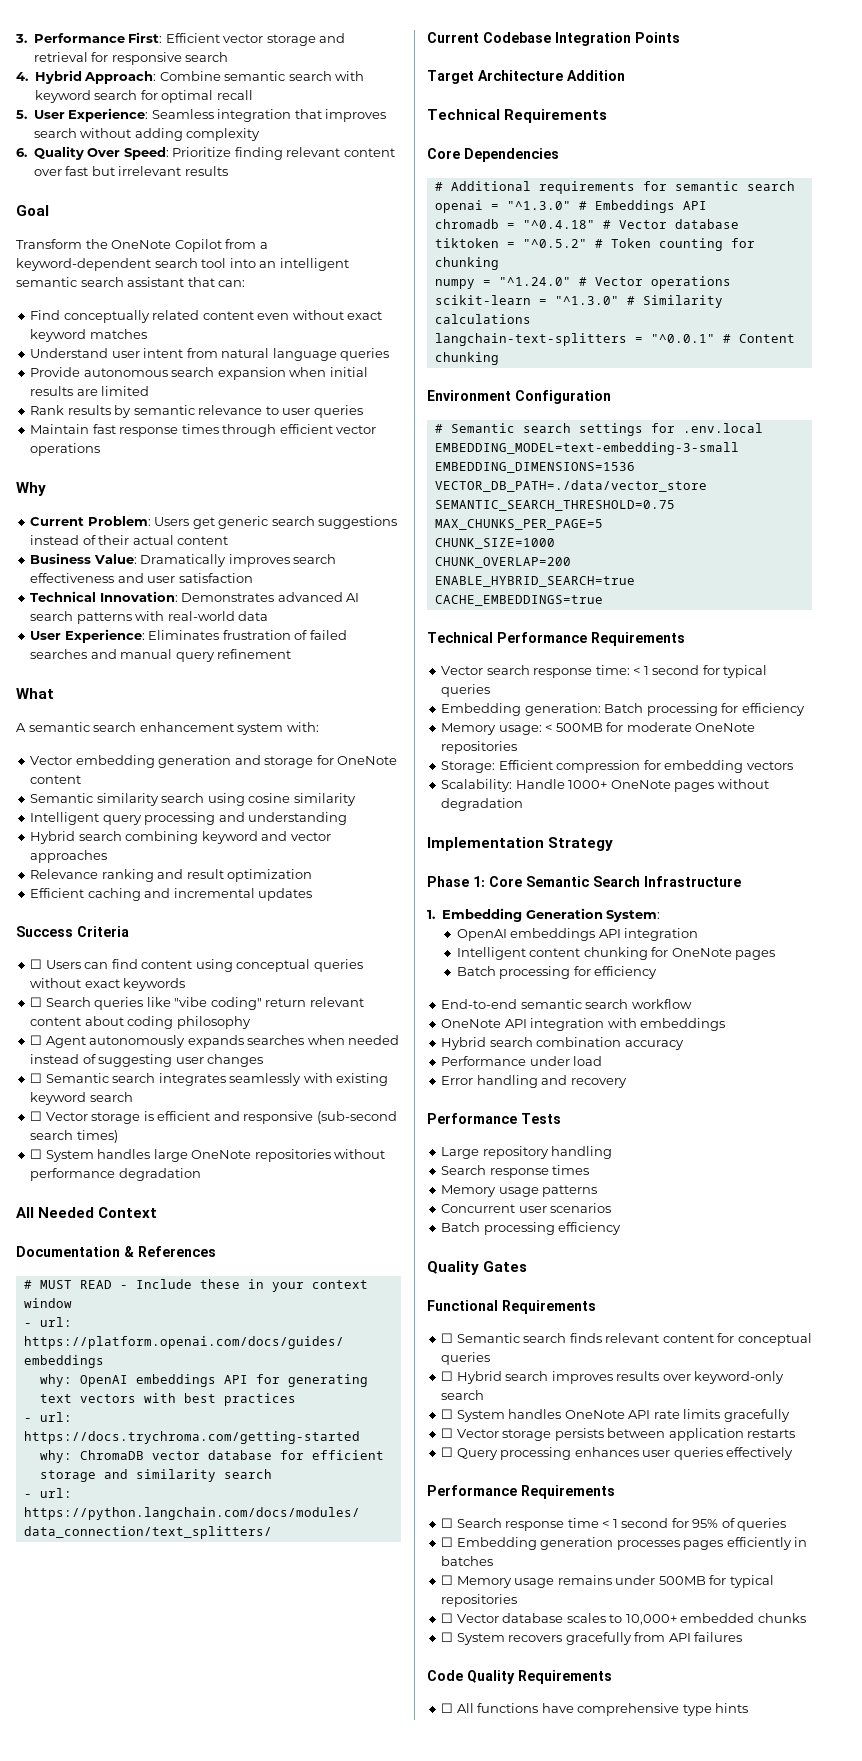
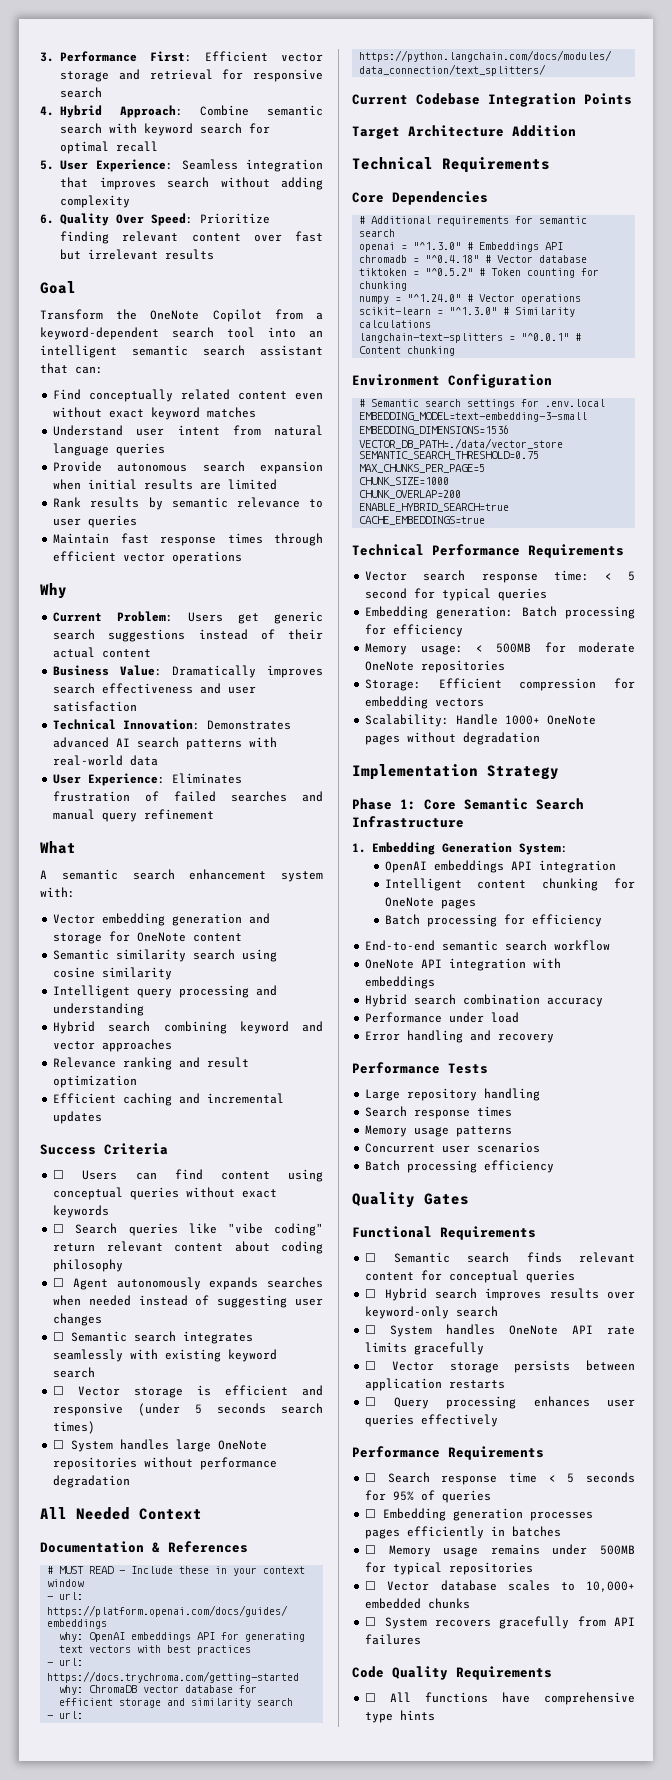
- ☐ Vector storage is efficient and responsive (sub-second search times)
+ ☐ Vector storage is efficient and responsive (under 5 seconds search times)
- Vector search response time: < 1 second for typical queries
+ Vector search response time: < 5 second for typical queries
- ☐ Search response time < 1 second for 95% of queries
+ ☐ Search response time < 5 seconds for 95% of queries

